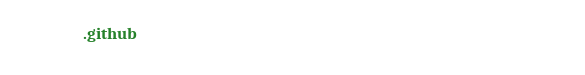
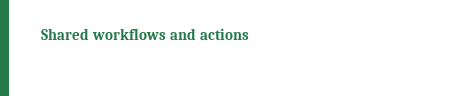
- .github
+ Shared workflows and actions

